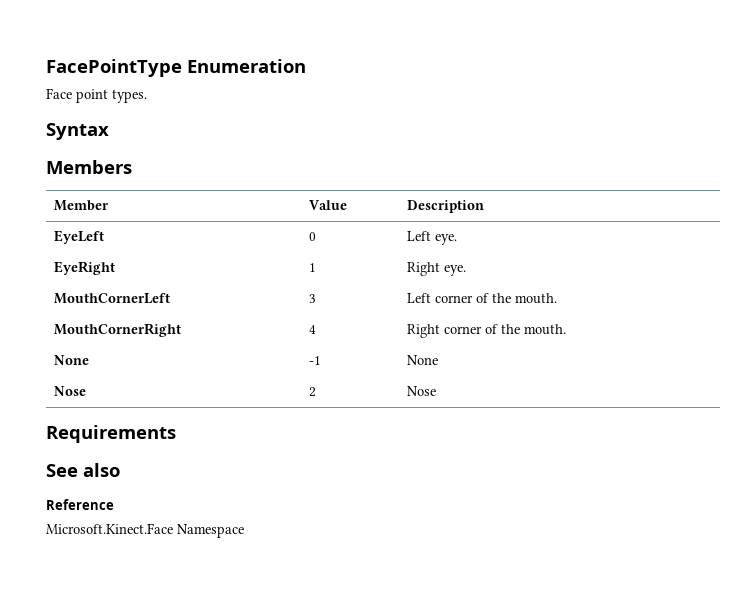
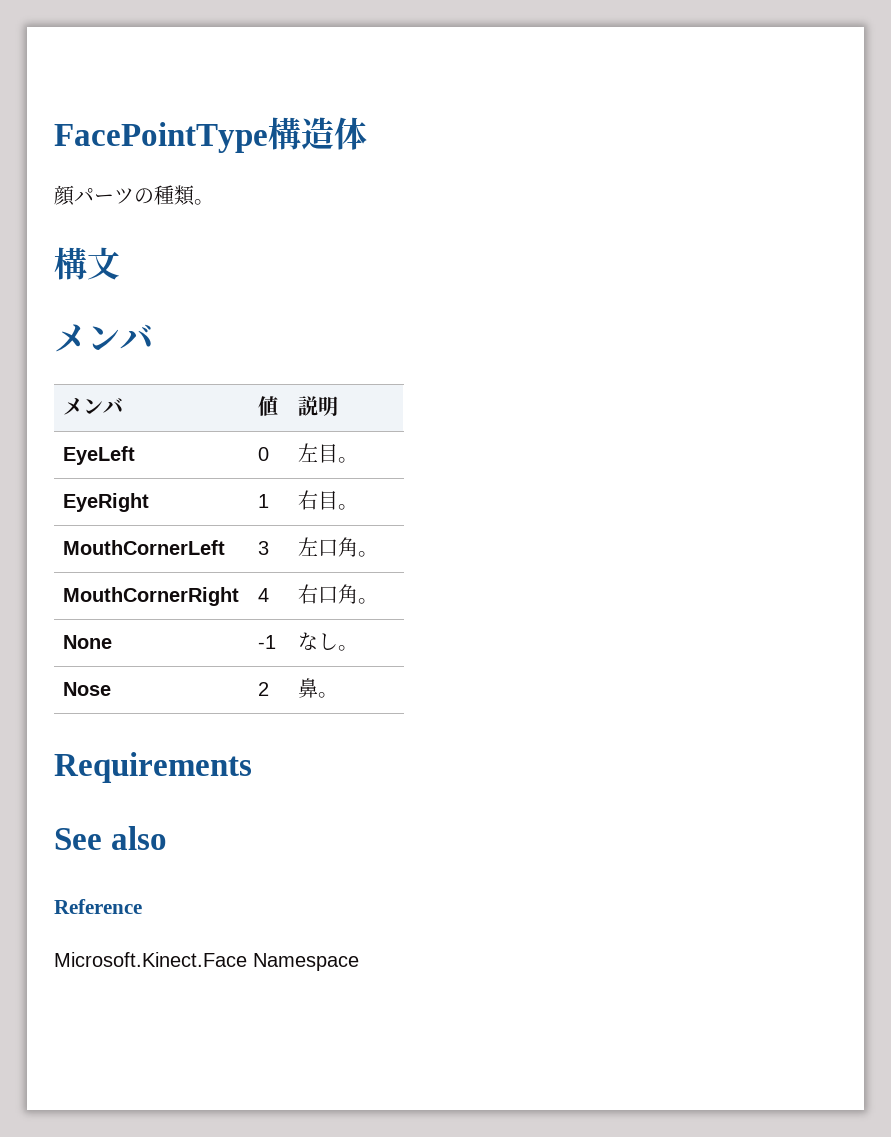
- FacePointType Enumeration
- Face point types.
- Syntax
- Members
- Member | Value | Description
+ FacePointType構造体
+ 顔パーツの種類。
+ 構文
+ メンバ
+ メンバ | 値 | 説明
- EyeLeft | 0 | Left eye.
+ EyeLeft | 0 | 左目。
- EyeRight | 1 | Right eye.
+ EyeRight | 1 | 右目。
- MouthCornerLeft | 3 | Left corner of the mouth.
- MouthCornerRight | 4 | Right corner of the mouth.
+ MouthCornerLeft | 3 | 左口角。
+ MouthCornerRight | 4 | 右口角。
- None | -1 | None
+ None | -1 | なし。
- Nose | 2 | Nose
+ Nose | 2 | 鼻。

